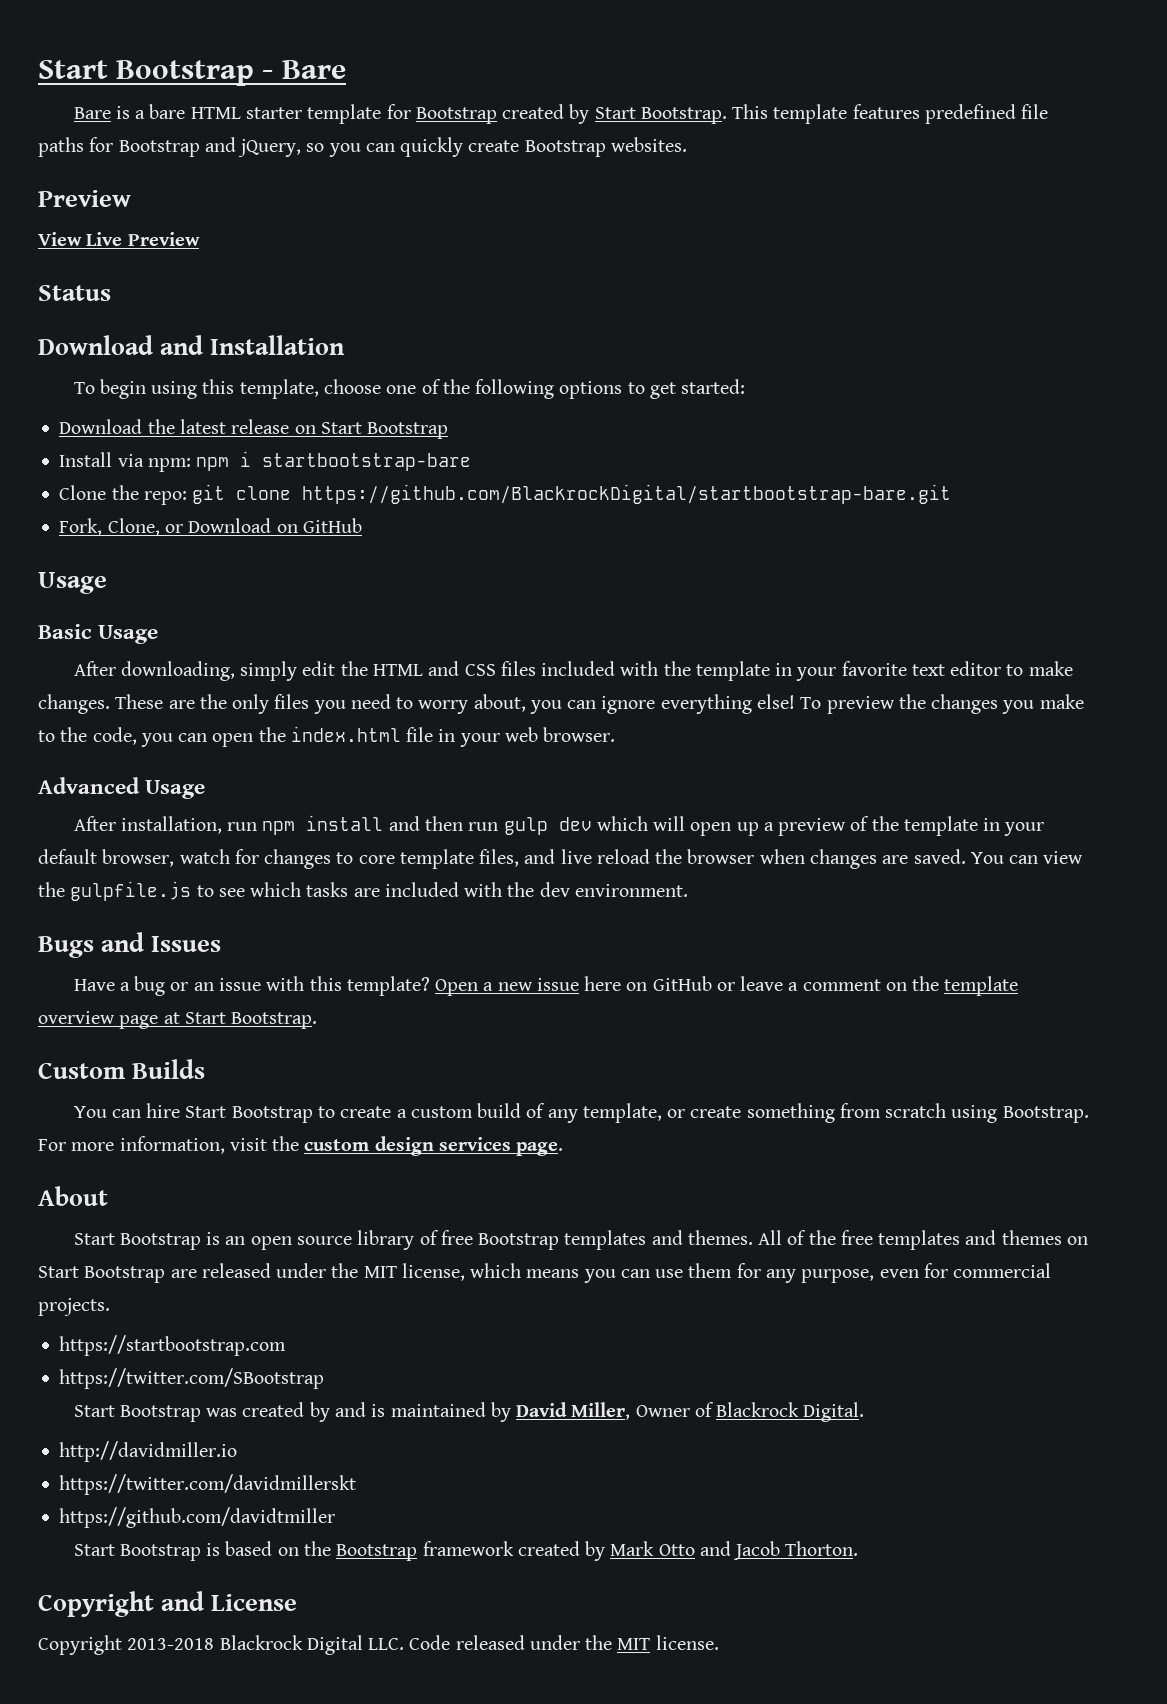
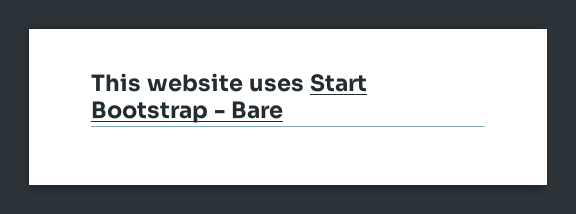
- Start Bootstrap - Bare
+ This website uses Start Bootstrap - Bare
- Bare is a bare HTML starter template for Bootstrap created by Start Bootstrap. This template features predefined file paths for Bootstrap and jQuery, so you can quickly create Bootstrap websites.
- Preview
- View Live Preview
- Status
- Download and Installation
- To begin using this template, choose one of the following options to get started:
- Download the latest release on Start Bootstrap
- Install via npm: npm i startbootstrap-bare
- Clone the repo: git clone https://github.com/BlackrockDigital/startbootstrap-bare.git
- Fork, Clone, or Download on GitHub
- Usage
- Basic Usage
- After downloading, simply edit the HTML and CSS files included with the template in your favorite text editor to make changes. These are the only files you need to worry about, you can ignore everything else! To preview the changes you make to the code, you can open the index.html file in your web browser.
- Advanced Usage
- After installation, run npm install and then run gulp dev which will open up a preview of the template in your default browser, watch for changes to core template files, and live reload the browser when changes are saved. You can view the gulpfile.js to see which tasks are included with the dev environment.
- Bugs and Issues
- Have a bug or an issue with this template? Open a new issue here on GitHub or leave a comment on the template overview page at Start Bootstrap.
- Custom Builds
- You can hire Start Bootstrap to create a custom build of any template, or create something from scratch using Bootstrap. For more information, visit the custom design services page.
- About
- Start Bootstrap is an open source library of free Bootstrap templates and themes. All of the free templates and themes on Start Bootstrap are released under the MIT license, which means you can use them for any purpose, even for commercial projects.
- https://startbootstrap.com
- https://twitter.com/SBootstrap
- Start Bootstrap was created by and is maintained by David Miller, Owner of Blackrock Digital.
- http://davidmiller.io
- https://twitter.com/davidmillerskt
- https://github.com/davidtmiller
- Start Bootstrap is based on the Bootstrap framework created by Mark Otto and Jacob Thorton.
- Copyright and License
- Copyright 2013-2018 Blackrock Digital LLC. Code released under the MIT license.

